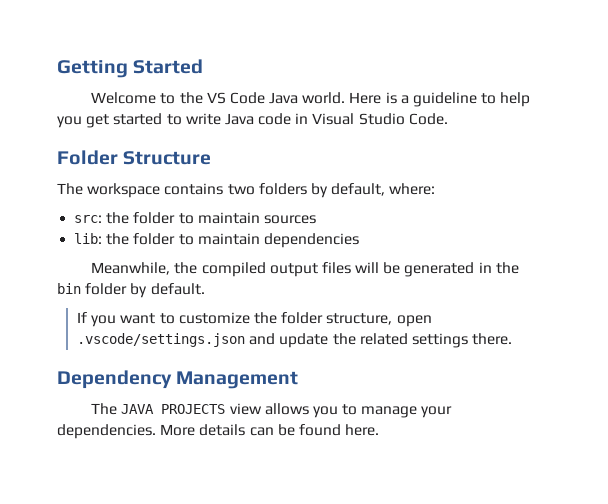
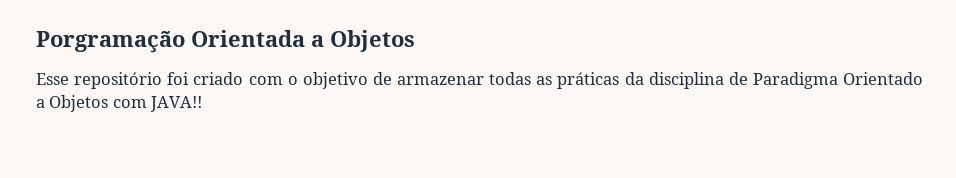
- Getting Started
- Welcome to the VS Code Java world. Here is a guideline to help you get started to write Java code in Visual Studio Code.
- Folder Structure
- The workspace contains two folders by default, where:
- src: the folder to maintain sources
- lib: the folder to maintain dependencies
- Meanwhile, the compiled output files will be generated in the bin folder by default.
- If you want to customize the folder structure, open .vscode/settings.json and update the related settings there.
- Dependency Management
- The JAVA PROJECTS view allows you to manage your dependencies. More details can be found here.
+ Porgramação Orientada a Objetos
+ Esse repositório foi criado com o objetivo de armazenar todas as práticas da disciplina de Paradigma Orientado a Objetos com JAVA!!

